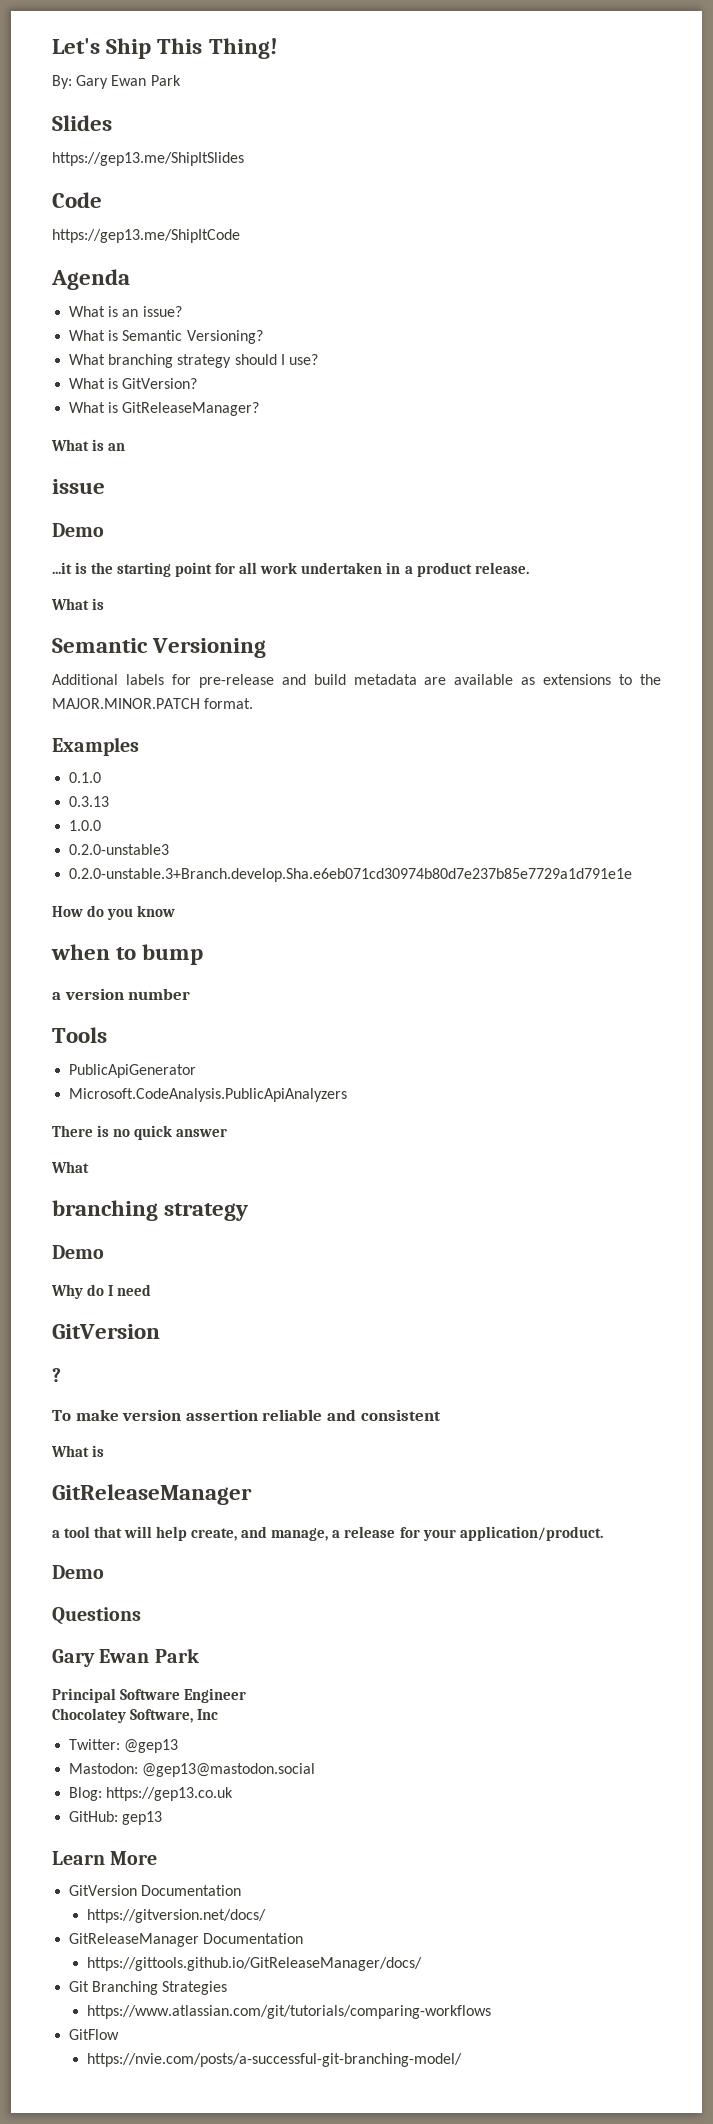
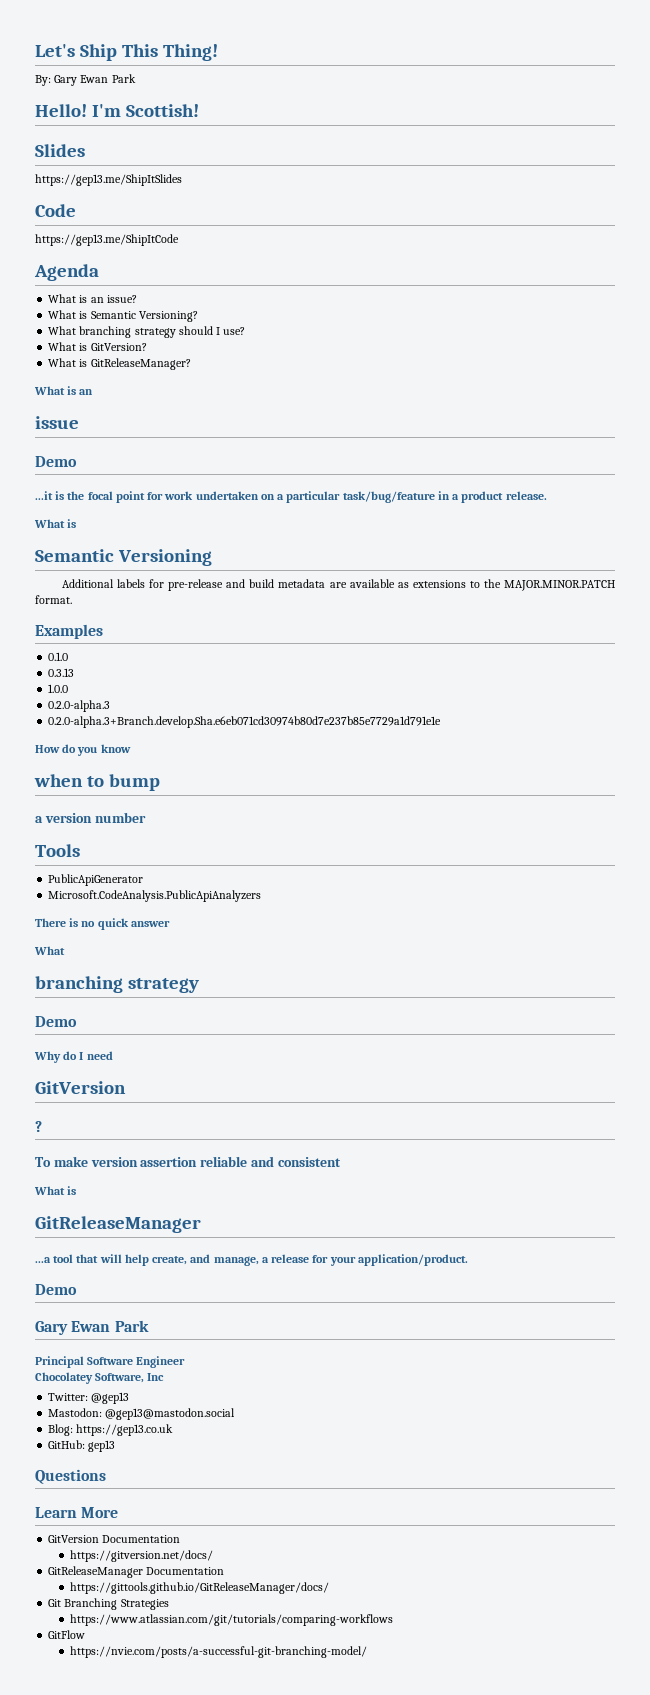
+ Hello! I'm Scottish!
- ...it is the starting point for all work undertaken in a product release.
+ ...it is the focal point for work undertaken on a particular task/bug/feature in a product release.
- 0.2.0-unstable3
- 0.2.0-unstable.3+Branch.develop.Sha.e6eb071cd30974b80d7e237b85e7729a1d791e1e
+ 0.2.0-alpha.3
+ 0.2.0-alpha.3+Branch.develop.Sha.e6eb071cd30974b80d7e237b85e7729a1d791e1e
- a tool that will help create, and manage, a release for your application/product.
+ ...a tool that will help create, and manage, a release for your application/product.
- Questions
+ Questions

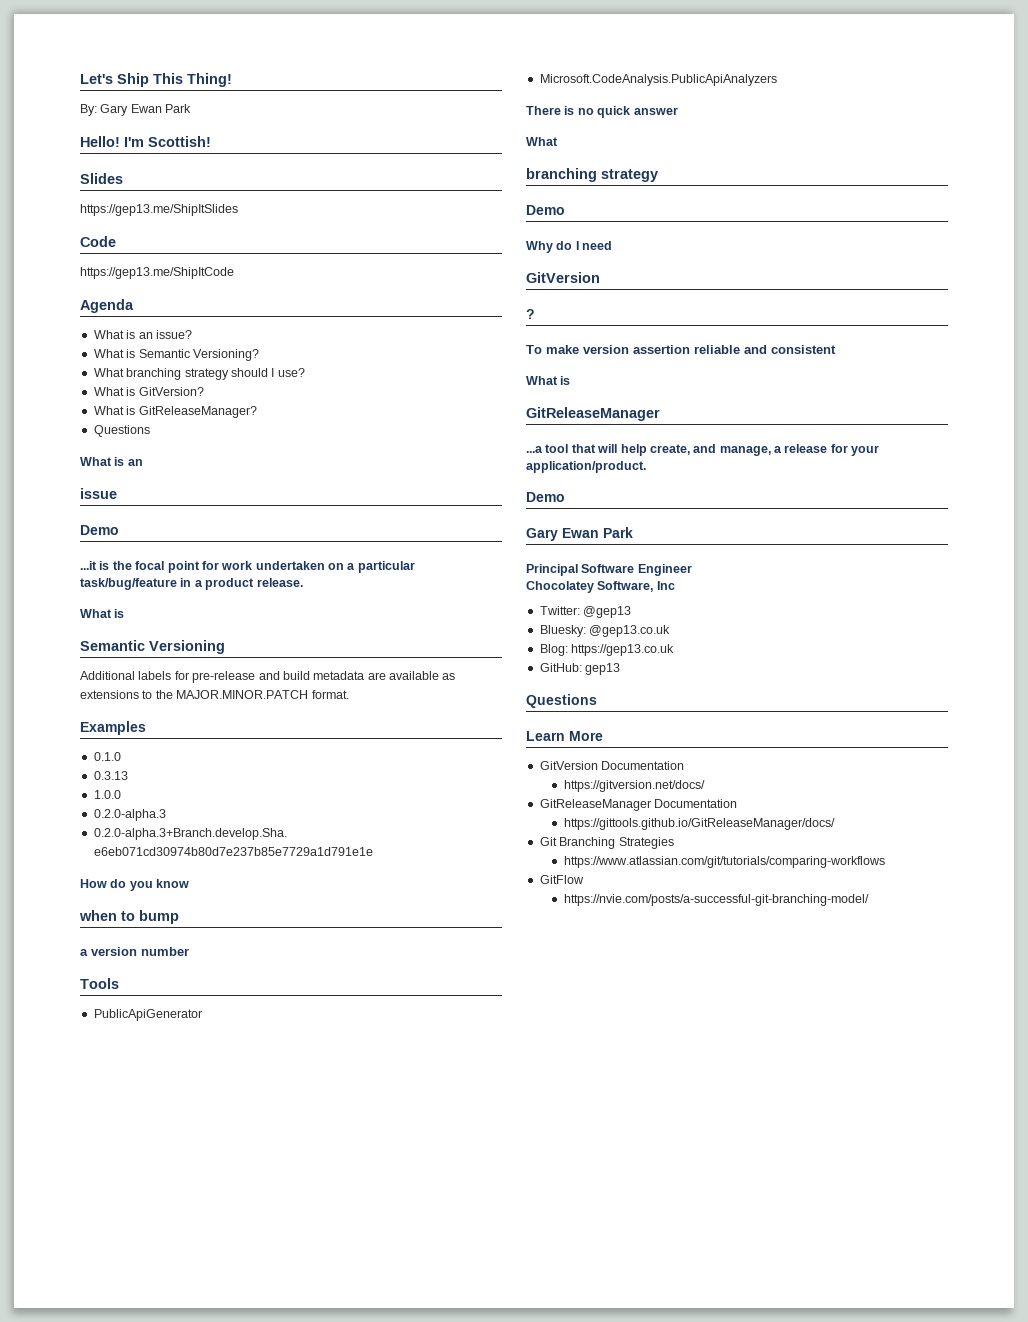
  What is GitReleaseManager?
+ Questions
- Mastodon: @gep13@mastodon.social
+ Bluesky: @gep13.co.uk

